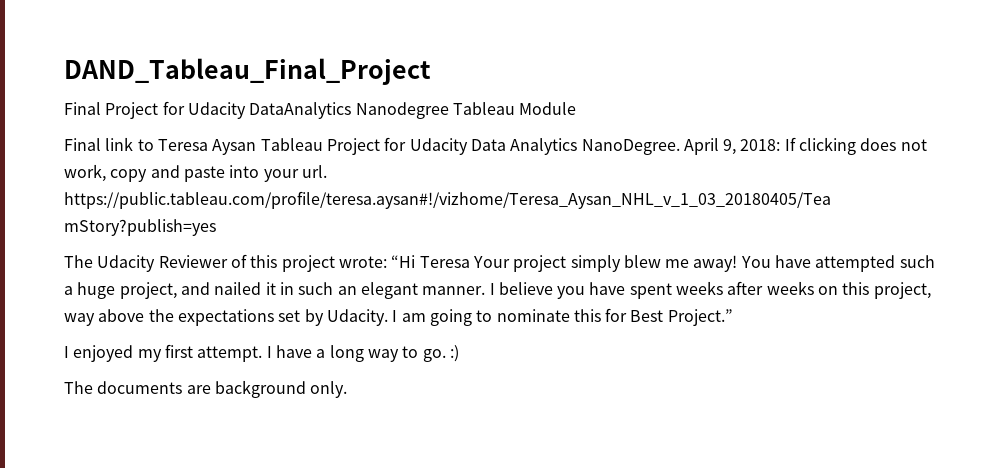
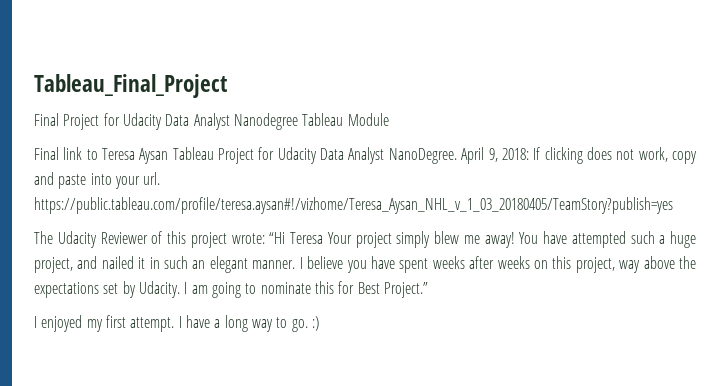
- DAND_Tableau_Final_Project
+ Tableau_Final_Project
- Final Project for Udacity DataAnalytics Nanodegree Tableau Module
+ Final Project for Udacity Data Analyst Nanodegree Tableau Module
- Final link to Teresa Aysan Tableau Project for Udacity Data Analytics NanoDegree.
+ Final link to Teresa Aysan Tableau Project for Udacity Data Analyst NanoDegree.
- April 9, 2018: If clicking does not work, copy and paste into your url. https://public.tableau.com/profile/teresa.aysan#!/vizhome/Teresa_Aysan_NHL_v_1_03_20180405/Tea mStory?publish=yes
+ April 9, 2018: If clicking does not work, copy and paste into your url. https://public.tableau.com/profile/teresa.aysan#!/vizhome/Teresa_Aysan_NHL_v_1_03_20180405/TeamStory?publish=yes
- The documents are background only.

